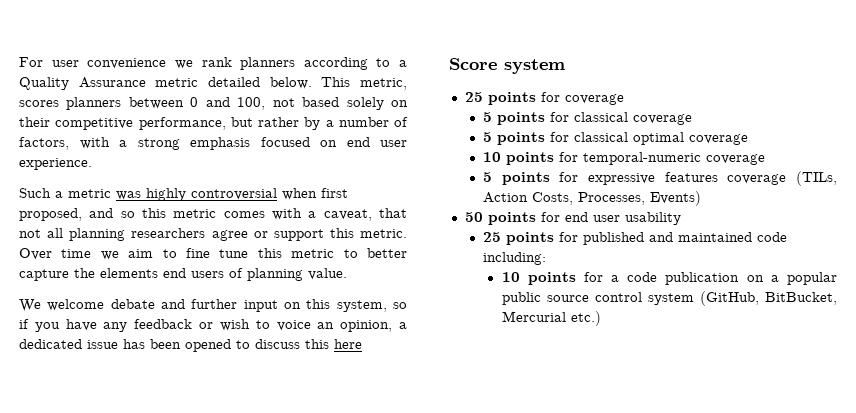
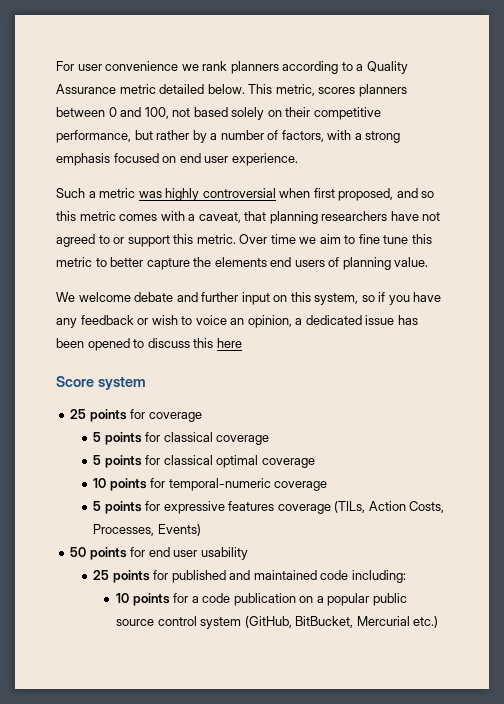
- Such a metric was highly controversial when first proposed, and so this metric comes with a caveat, that not all planning researchers agree or support this metric.
+ Such a metric was highly controversial when first proposed, and so this metric comes with a caveat, that planning researchers have not agreed to or support this metric.

